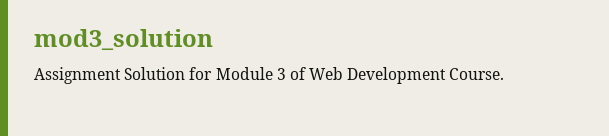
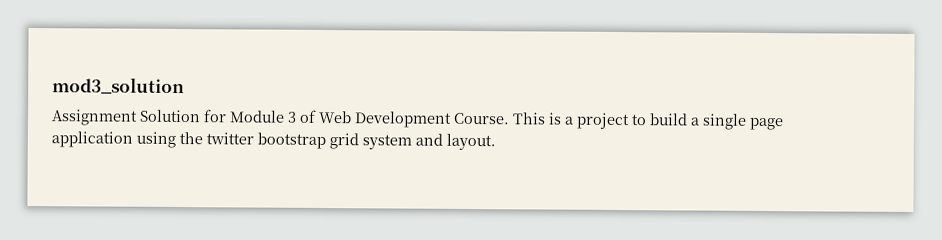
+ This is a project to build a single page application using the twitter bootstrap grid system and layout.

